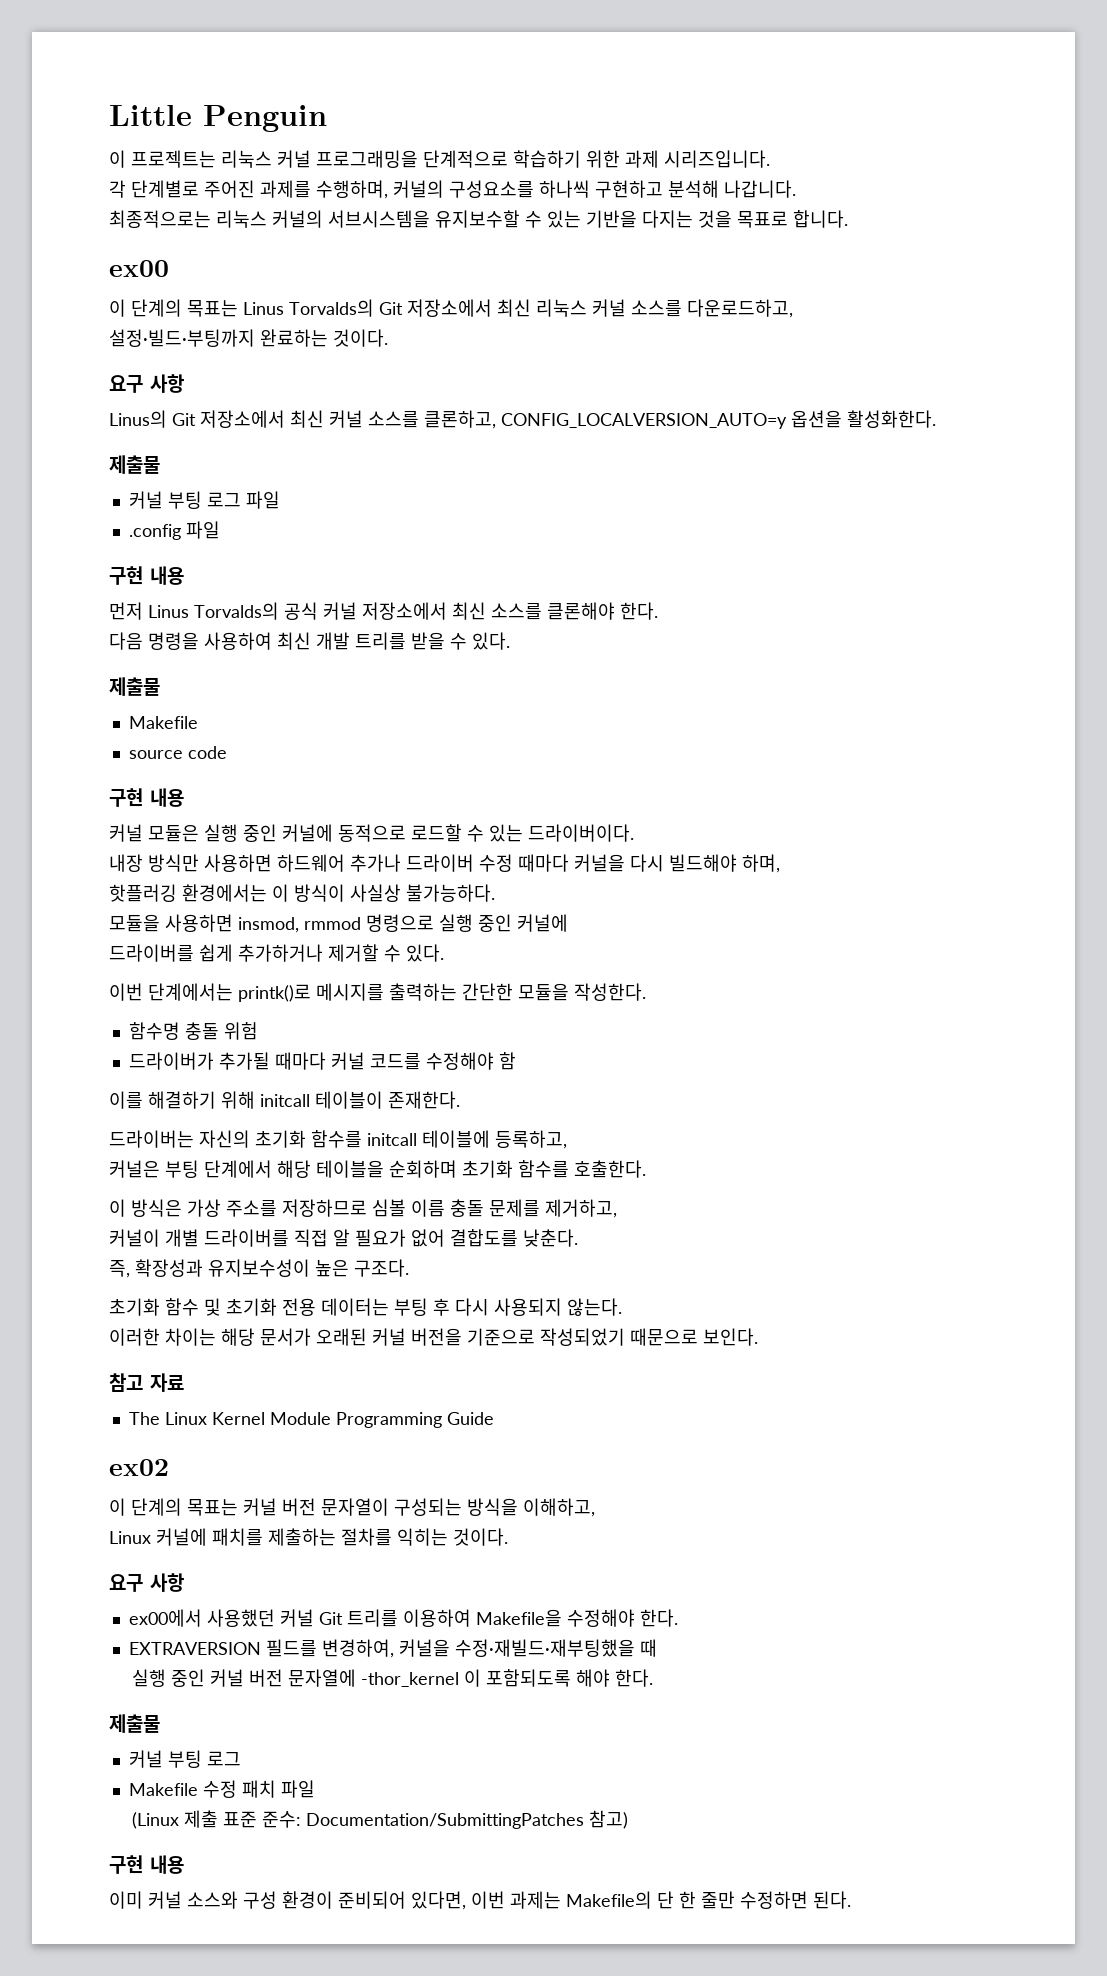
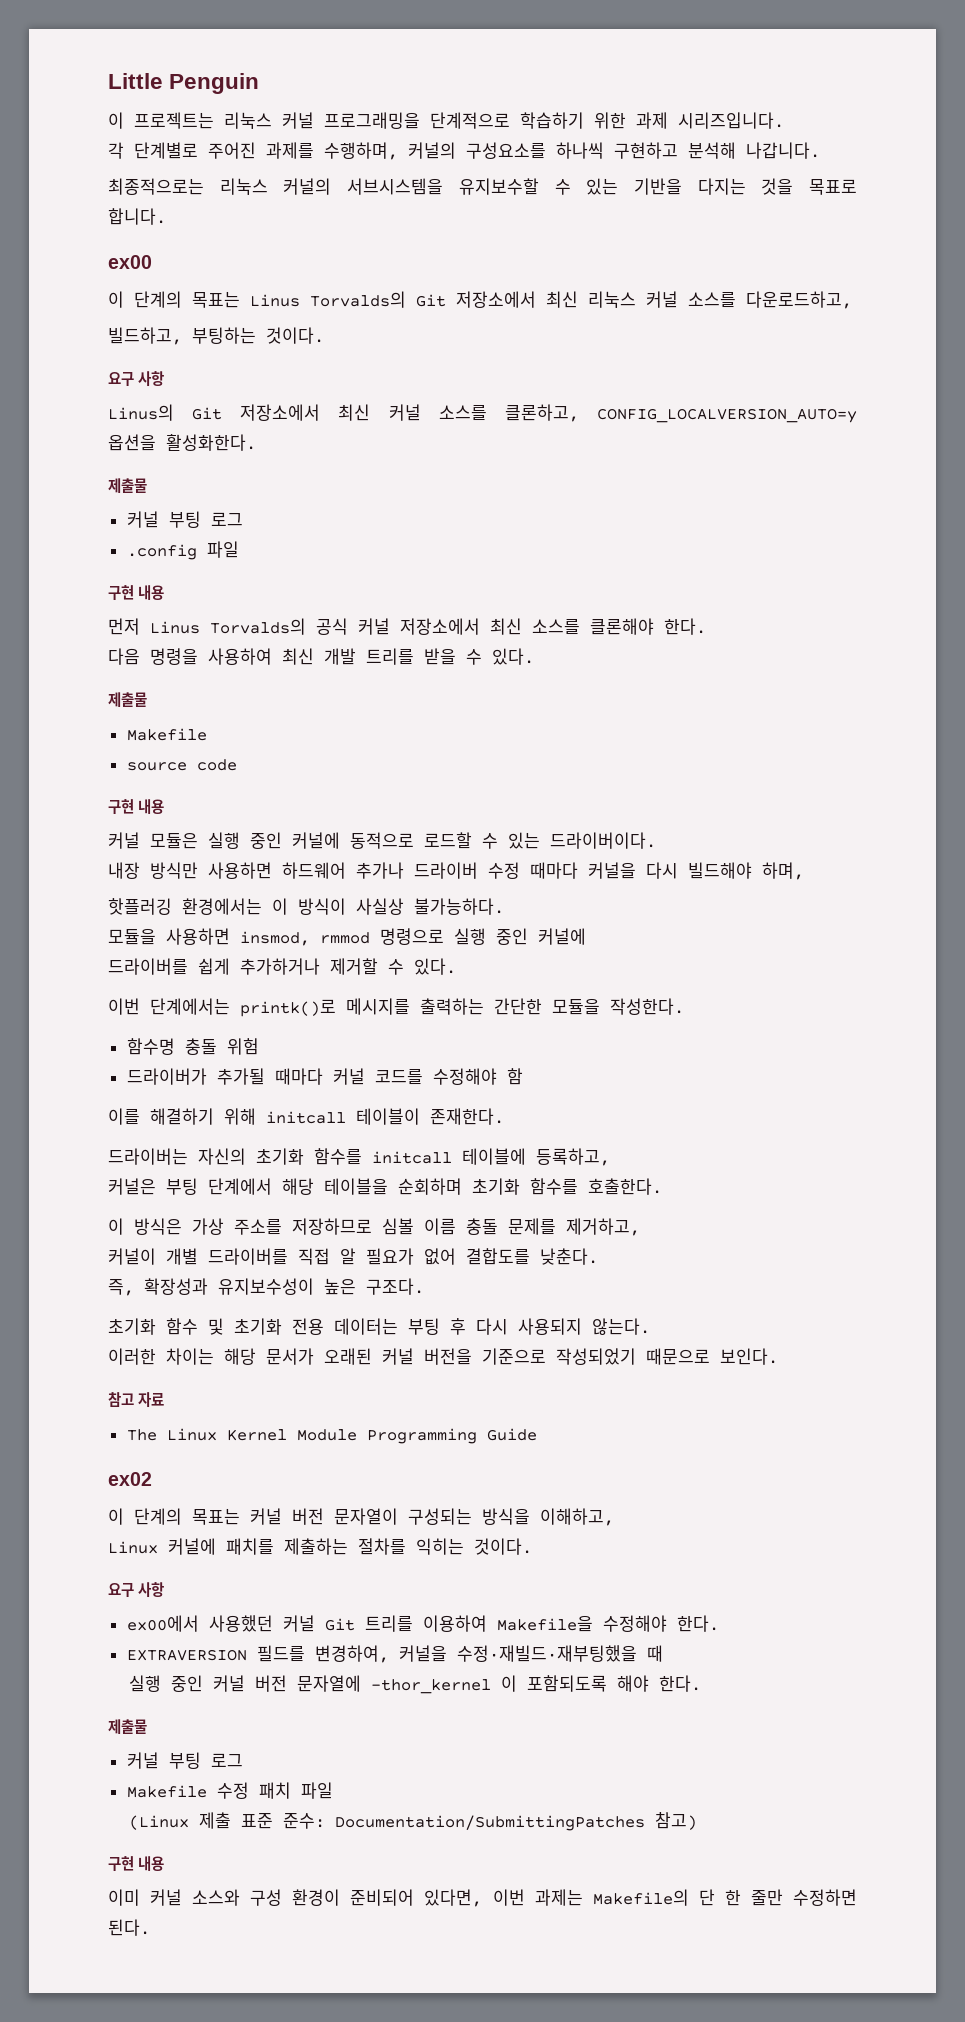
- 설정·빌드·부팅까지 완료하는 것이다.
+ 빌드하고, 부팅하는 것이다.
  Linus의 Git 저장소에서 최신 커널 소스를 클론하고, CONFIG_LOCALVERSION_AUTO=y 옵션을 활성화한다.
  제출물
- 커널 부팅 로그 파일
+ 커널 부팅 로그

